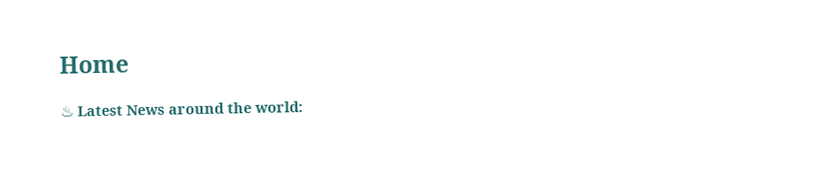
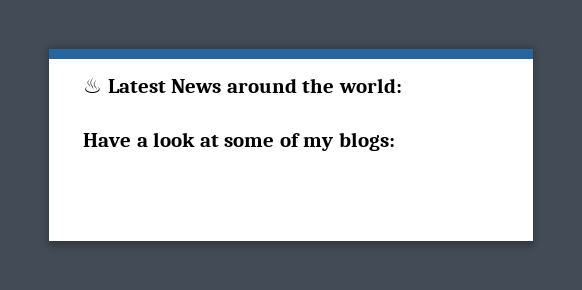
- Home
+ Have a look at some of my blogs:

